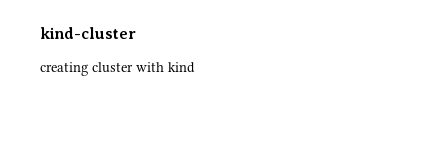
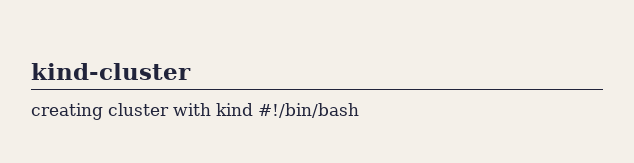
- creating cluster with kind
+ creating cluster with kind #!/bin/bash

